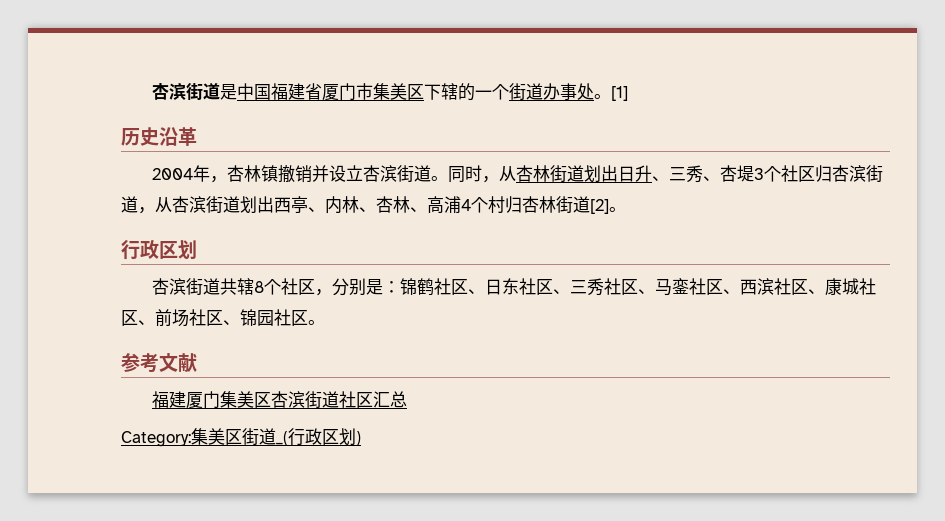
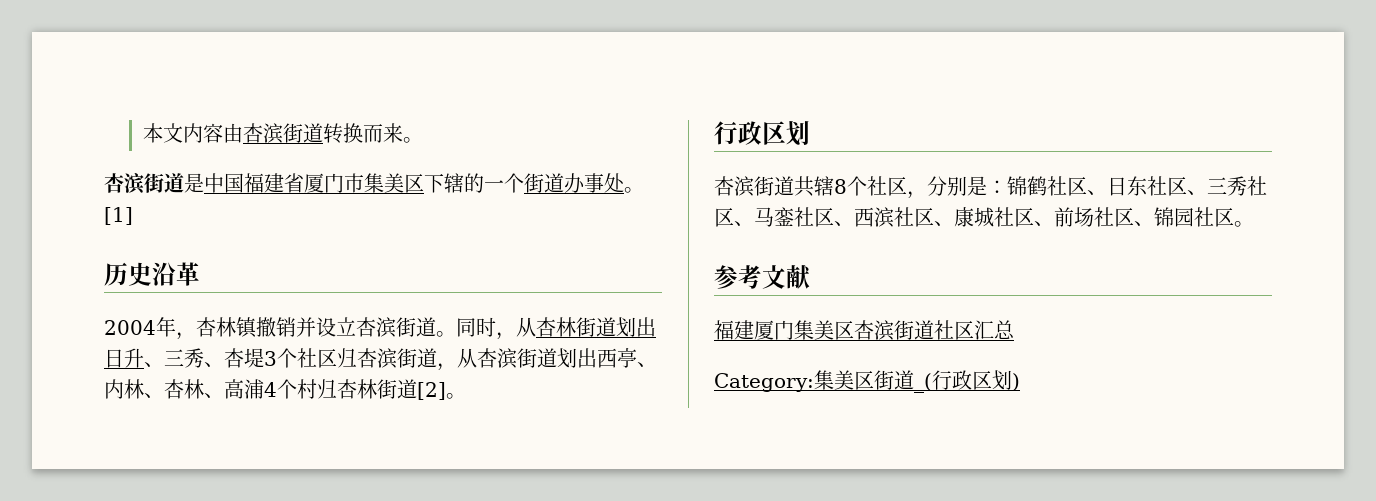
+ 本文内容由杏滨街道转换而来。

